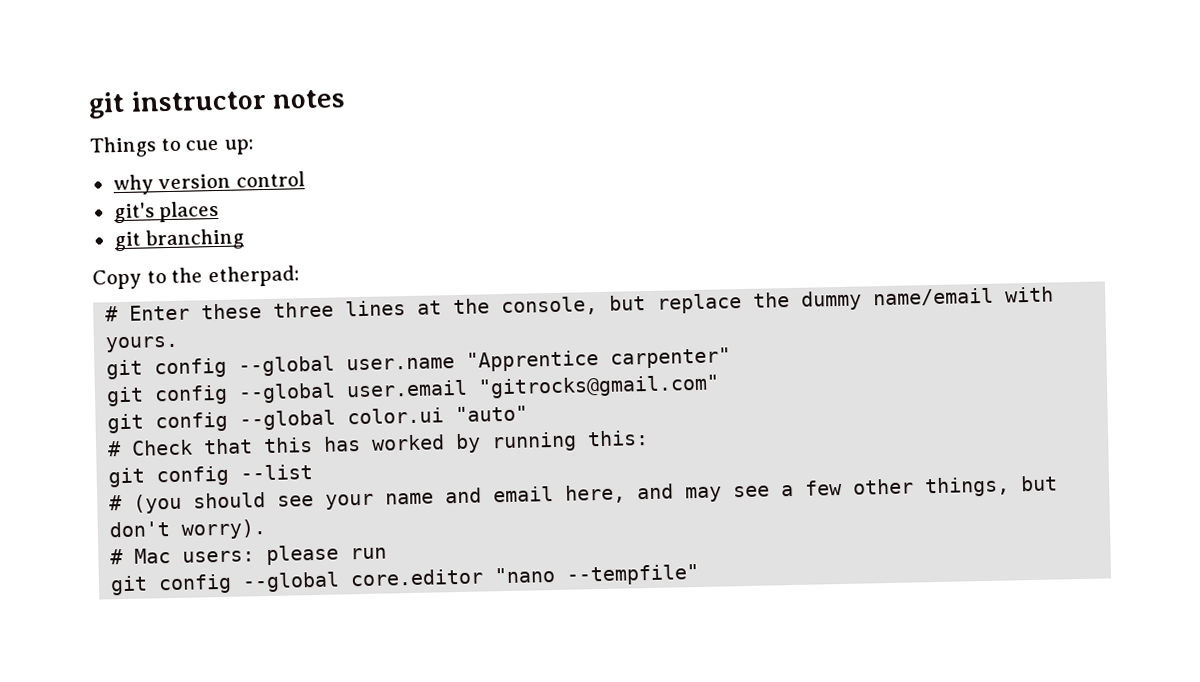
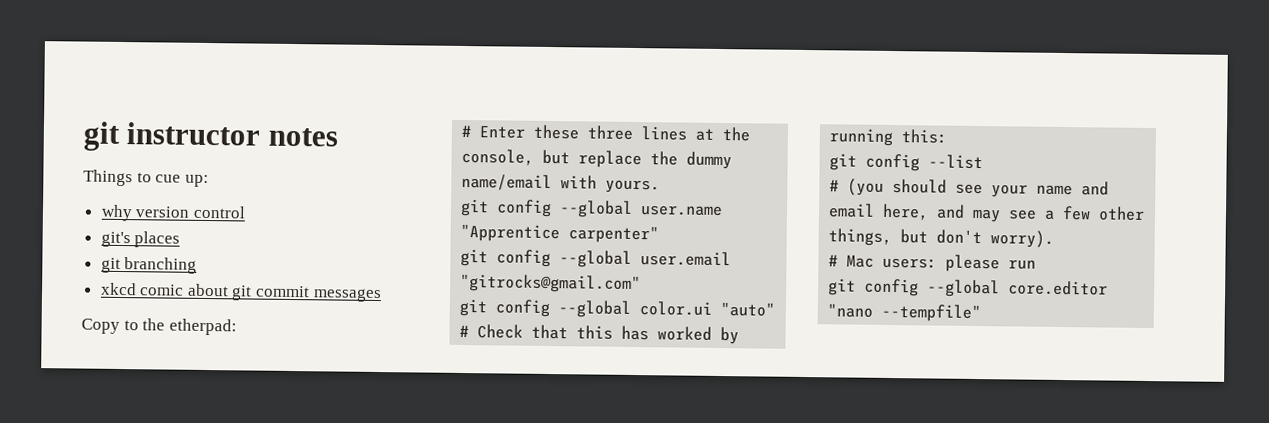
+ xkcd comic about git commit messages

